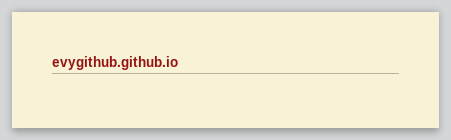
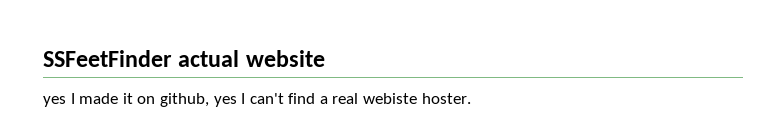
- evygithub.github.io
+ SSFeetFinder actual website
+ yes I made it on github, yes I can't find a real webiste hoster.

